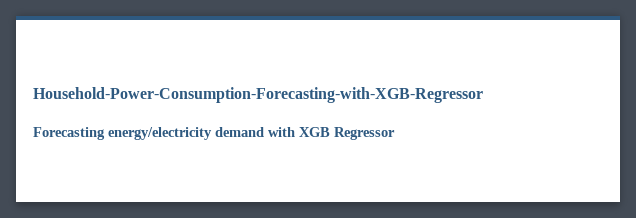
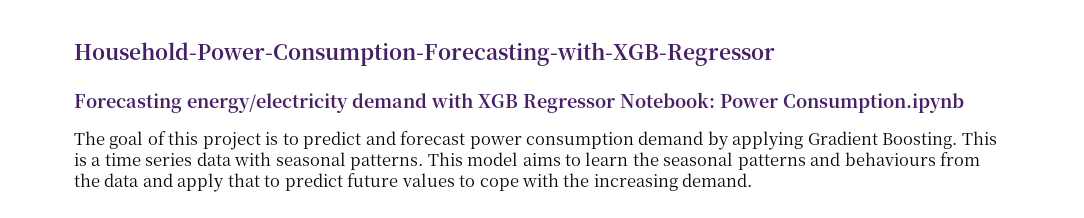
- Forecasting energy/electricity demand with XGB Regressor
+ Forecasting energy/electricity demand with XGB Regressor Notebook: Power Consumption.ipynb
+ The goal of this project is to predict and forecast power consumption demand by applying Gradient Boosting. This is a time series data with seasonal patterns. This model aims to learn the seasonal patterns and behaviours from the data and apply that to predict future values to cope with the increasing demand.

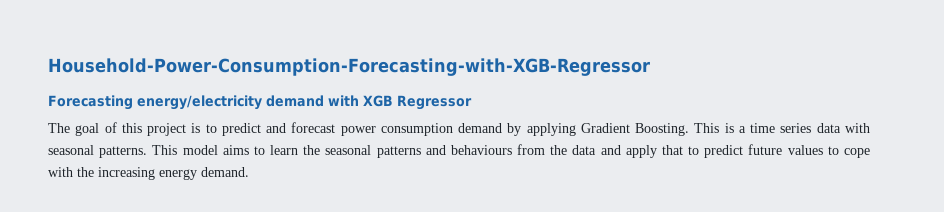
- Forecasting energy/electricity demand with XGB Regressor Notebook: Power Consumption.ipynb
+ Forecasting energy/electricity demand with XGB Regressor
- This model aims to learn the seasonal patterns and behaviours from the data and apply that to predict future values to cope with the increasing demand.
+ This model aims to learn the seasonal patterns and behaviours from the data and apply that to predict future values to cope with the increasing energy demand.

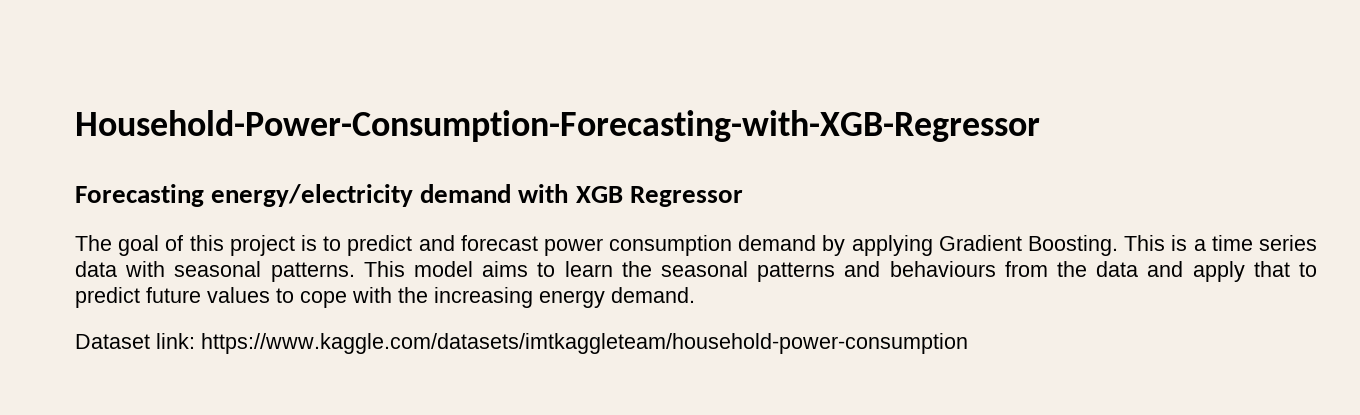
+ Dataset link: https://www.kaggle.com/datasets/imtkaggleteam/household-power-consumption

